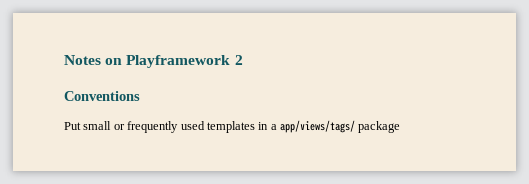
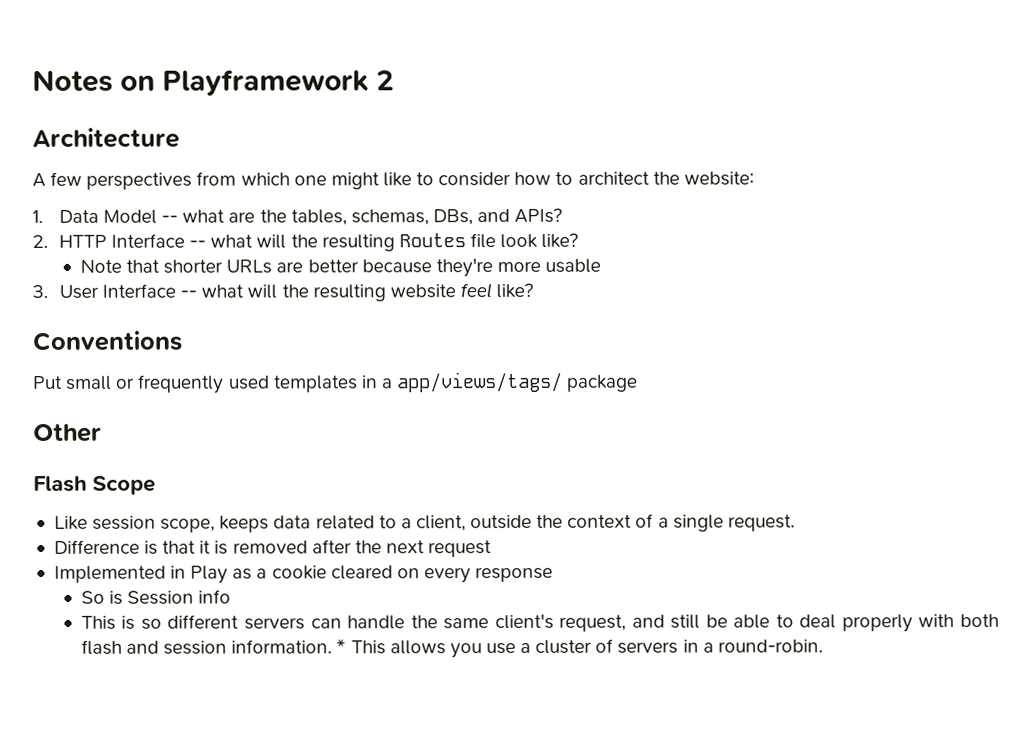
+ Architecture
+ A few perspectives from which one might like to consider how to architect the website:
+ 1. Data Model -- what are the tables, schemas, DBs, and APIs?
+ 2. HTTP Interface -- what will the resulting Routes file look like?
+ Note that shorter URLs are better because they're more usable
+ 3. User Interface -- what will the resulting website feel like?
+ Other
+ Flash Scope
+ Like session scope, keeps data related to a client, outside the context of a single request.
+ Difference is that it is removed after the next request
+ Implemented in Play as a cookie cleared on every response
+ So is Session info
+ This is so different servers can handle the same client's request, and still be able to deal properly with both flash and session information. * This allows you use a cluster of servers in a round-robin.

